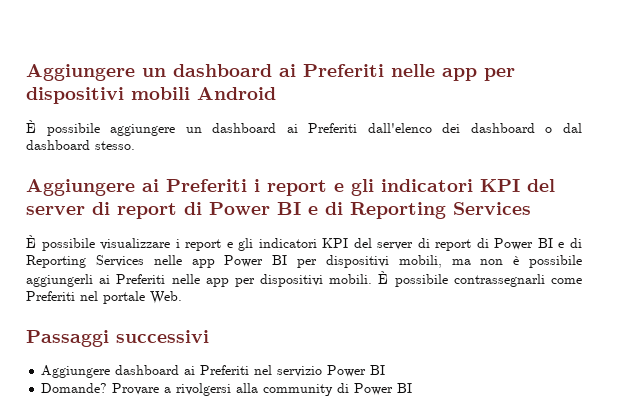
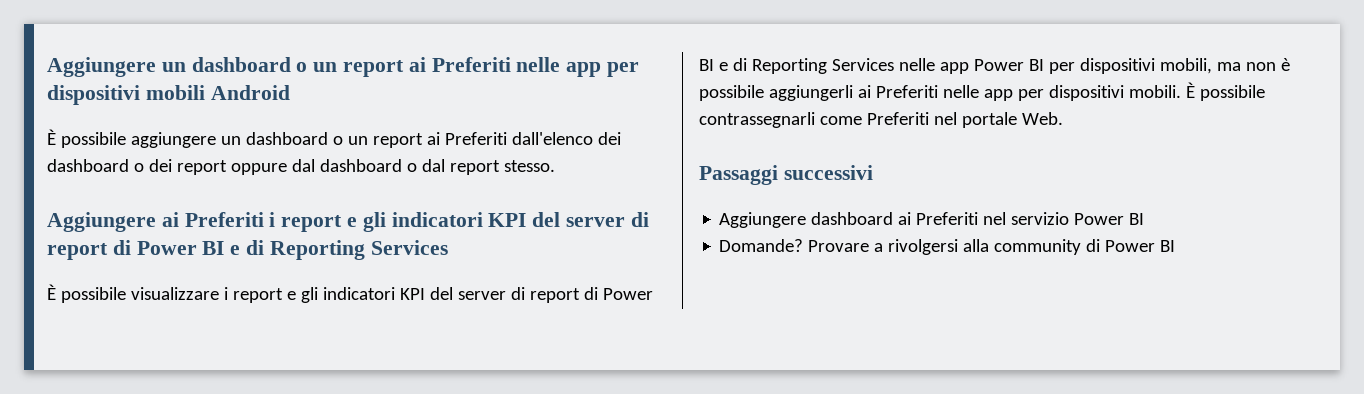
- Aggiungere un dashboard ai Preferiti nelle app per dispositivi mobili Android
+ Aggiungere un dashboard o un report ai Preferiti nelle app per dispositivi mobili Android
- È possibile aggiungere un dashboard ai Preferiti dall'elenco dei dashboard o dal dashboard stesso.
+ È possibile aggiungere un dashboard o un report ai Preferiti dall'elenco dei dashboard o dei report oppure dal dashboard o dal report stesso.

